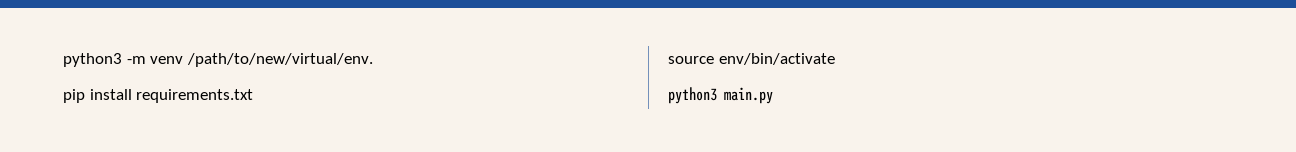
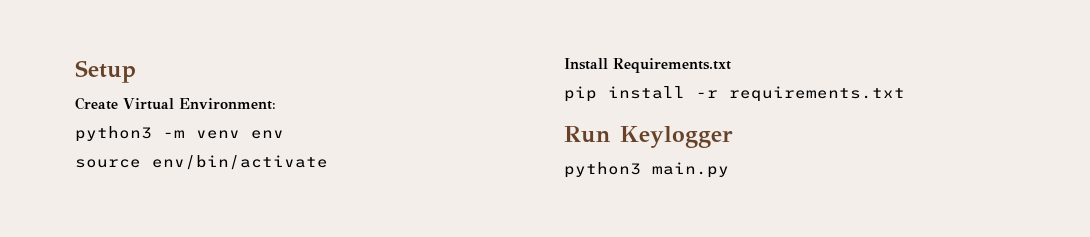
- python3 -m venv /path/to/new/virtual/env.
- pip install requirements.txt
+ Setup
+ Create Virtual Environment:
+ python3 -m venv env
  source env/bin/activate
+ Install Requirements.txt
+ pip install -r requirements.txt
+ Run Keylogger

